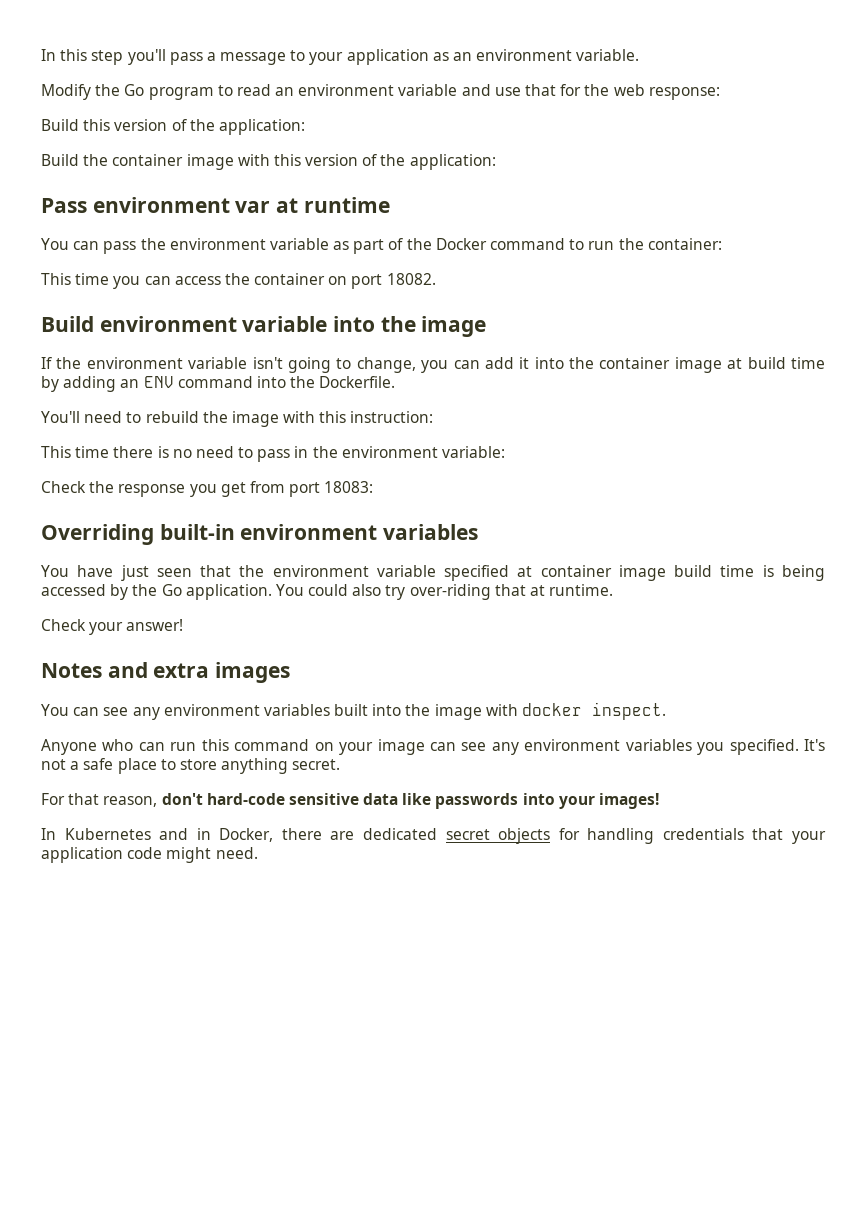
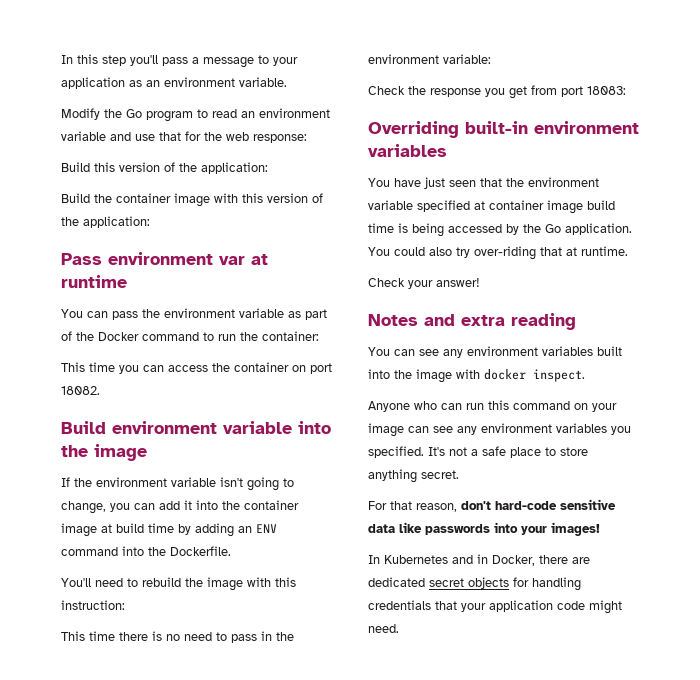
- Notes and extra images
+ Notes and extra reading

